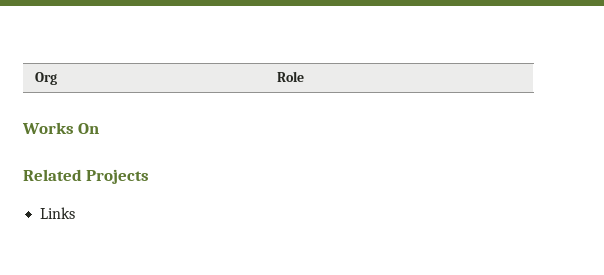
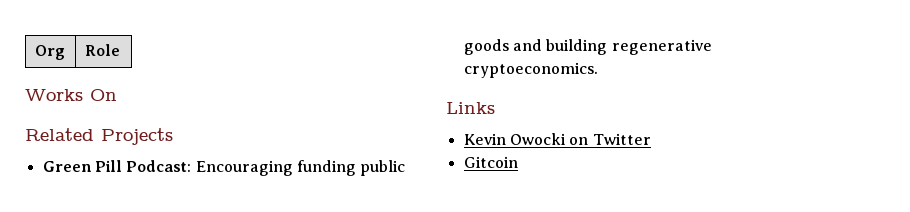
+ Green Pill Podcast: Encouraging funding public goods and building regenerative cryptoeconomics.
  Links
+ Kevin Owocki on Twitter
+ Gitcoin

